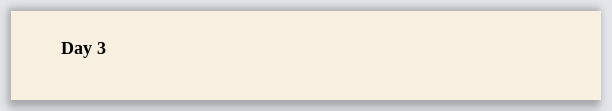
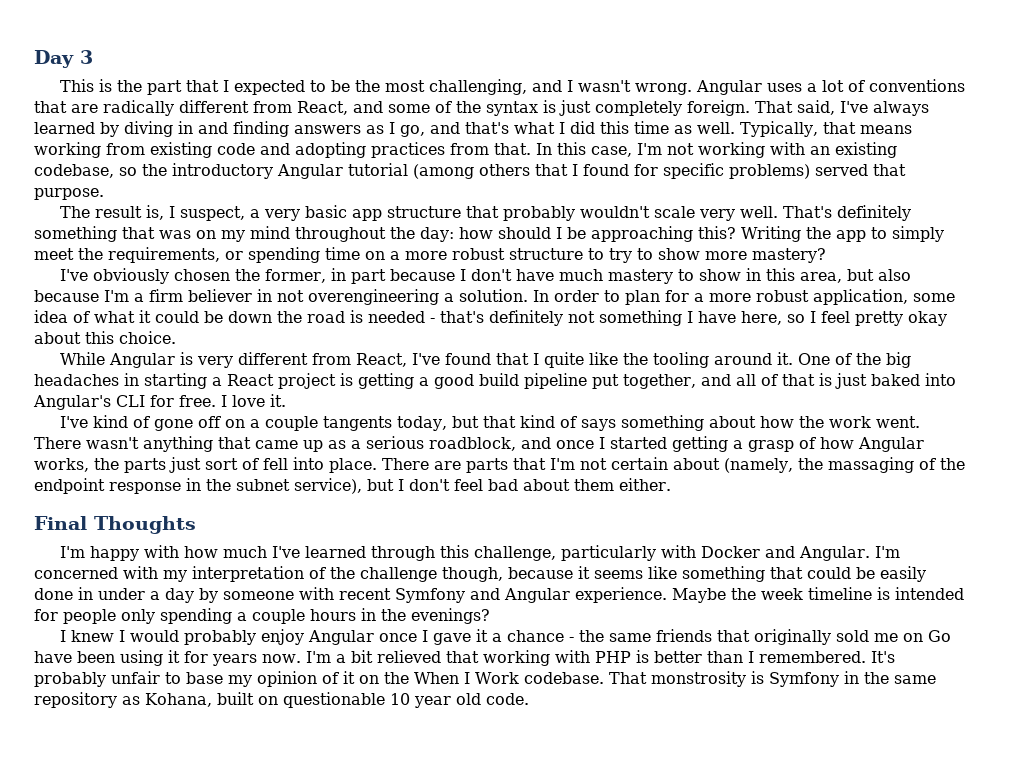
+ This is the part that I expected to be the most challenging, and I wasn't wrong. Angular uses a lot of conventions that are radically different from React, and some of the syntax is just completely foreign. That said, I've always learned by diving in and finding answers as I go, and that's what I did this time as well. Typically, that means working from existing code and adopting practices from that. In this case, I'm not working with an existing codebase, so the introductory Angular tutorial (among others that I found for specific problems) served that purpose.
+ The result is, I suspect, a very basic app structure that probably wouldn't scale very well. That's definitely something that was on my mind throughout the day: how should I be approaching this? Writing the app to simply meet the requirements, or spending time on a more robust structure to try to show more mastery?
+ I've obviously chosen the former, in part because I don't have much mastery to show in this area, but also because I'm a firm believer in not overengineering a solution. In order to plan for a more robust application, some idea of what it could be down the road is needed - that's definitely not something I have here, so I feel pretty okay about this choice.
+ While Angular is very different from React, I've found that I quite like the tooling around it. One of the big headaches in starting a React project is getting a good build pipeline put together, and all of that is just baked into Angular's CLI for free. I love it.
+ I've kind of gone off on a couple tangents today, but that kind of says something about how the work went. There wasn't anything that came up as a serious roadblock, and once I started getting a grasp of how Angular works, the parts just sort of fell into place. There are parts that I'm not certain about (namely, the massaging of the endpoint response in the subnet service), but I don't feel bad about them either.
+ Final Thoughts
+ I'm happy with how much I've learned through this challenge, particularly with Docker and Angular. I'm concerned with my interpretation of the challenge though, because it seems like something that could be easily done in under a day by someone with recent Symfony and Angular experience. Maybe the week timeline is intended for people only spending a couple hours in the evenings?
+ I knew I would probably enjoy Angular once I gave it a chance - the same friends that originally sold me on Go have been using it for years now. I'm a bit relieved that working with PHP is better than I remembered. It's probably unfair to base my opinion of it on the When I Work codebase. That monstrosity is Symfony in the same repository as Kohana, built on questionable 10 year old code.

